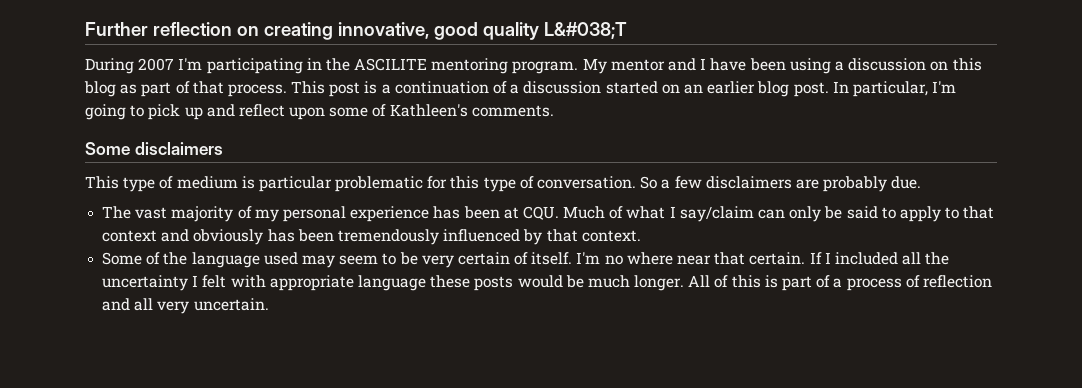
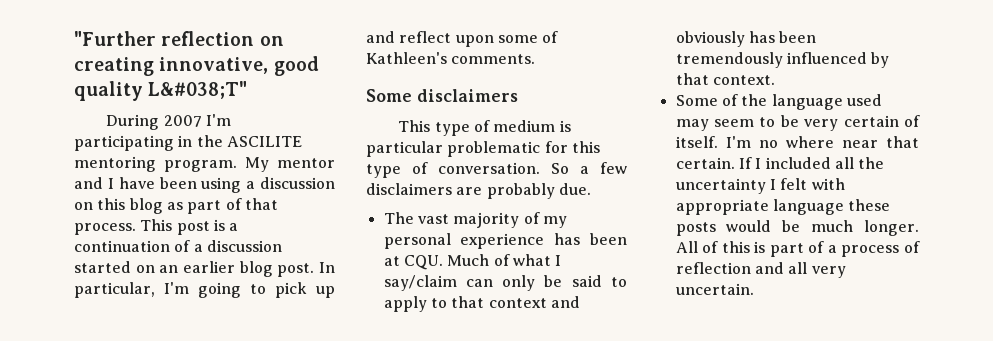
- Further reflection on creating innovative, good quality L&#038;T
+ "Further reflection on creating innovative, good quality L&#038;T"

